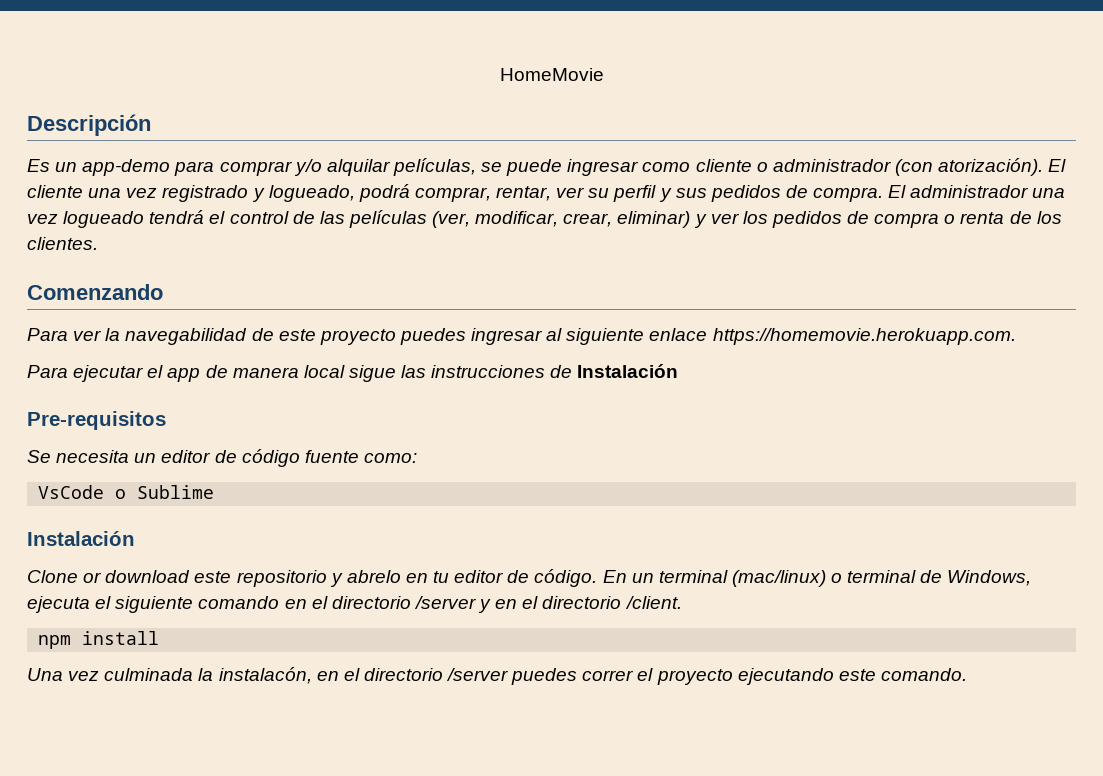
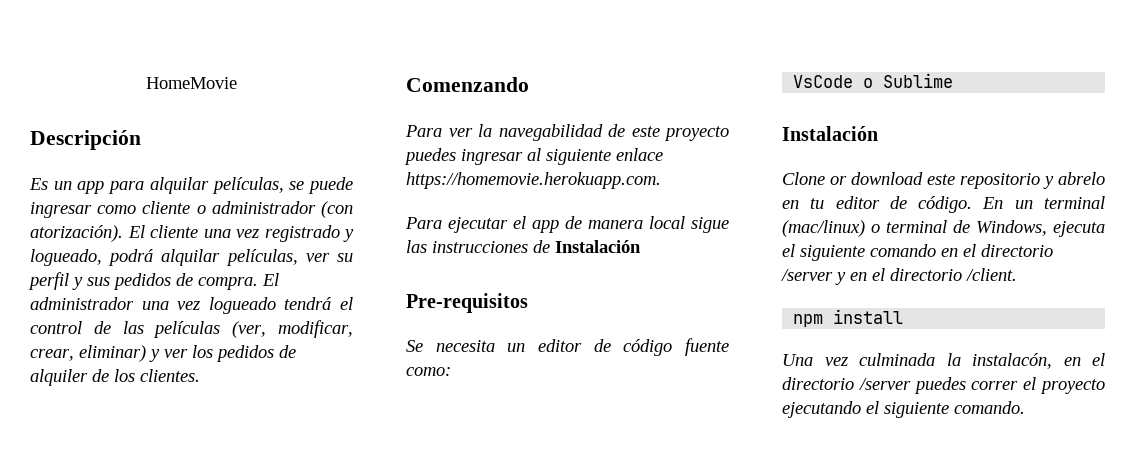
- Es un app-demo para comprar y/o alquilar películas, se puede ingresar como cliente o administrador (con atorización).
+ Es un app para alquilar películas, se puede ingresar como cliente o administrador (con atorización).
- El cliente una vez registrado y logueado, podrá comprar, rentar, ver su perfil y sus pedidos de compra.
+ El cliente una vez registrado y logueado, podrá alquilar películas, ver su perfil y sus pedidos de compra.
- El administrador una vez logueado tendrá el control de las películas (ver, modificar, crear, eliminar) y ver los pedidos de compra o renta de los clientes.
+ El administrador una vez logueado tendrá el control de las películas (ver, modificar, crear, eliminar) y ver los pedidos de alquiler de los clientes.
- Una vez culminada la instalacón, en el directorio /server puedes correr el proyecto ejecutando este comando.
+ Una vez culminada la instalacón, en el directorio /server puedes correr el proyecto ejecutando el siguiente comando.

